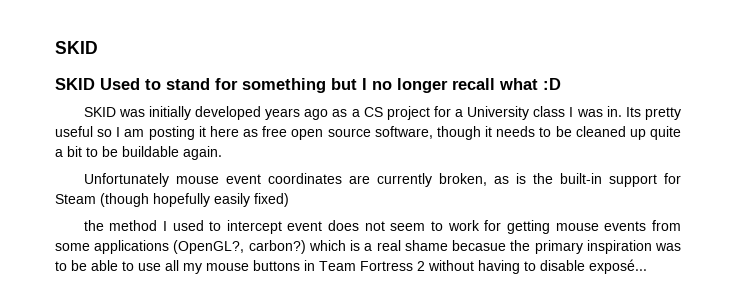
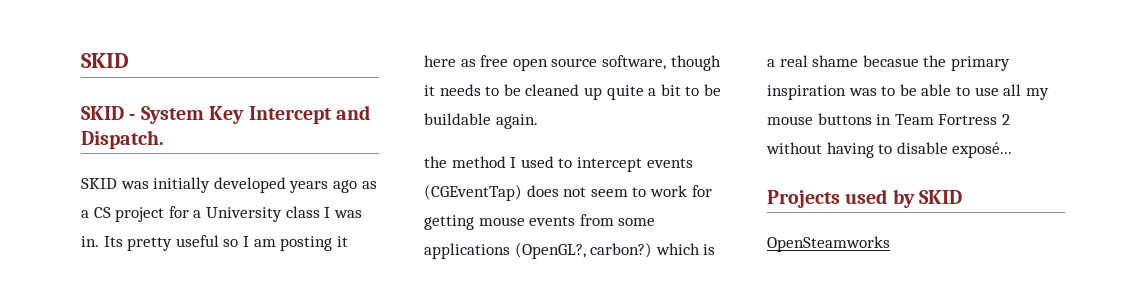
- SKID Used to stand for something but I no longer recall what :D
+ SKID - System Key Intercept and Dispatch.
- Unfortunately mouse event coordinates are currently broken, as is the built-in support for Steam (though hopefully easily fixed)
- the method I used to intercept event does not seem to work for getting mouse events from some applications (OpenGL?, carbon?) which is a real shame becasue the primary inspiration was to be able to use all my mouse buttons in Team Fortress 2 without having to disable exposé...
+ the method I used to intercept events (CGEventTap) does not seem to work for getting mouse events from some applications (OpenGL?, carbon?) which is a real shame becasue the primary inspiration was to be able to use all my mouse buttons in Team Fortress 2 without having to disable exposé...
+ Projects used by SKID
+ OpenSteamworks

